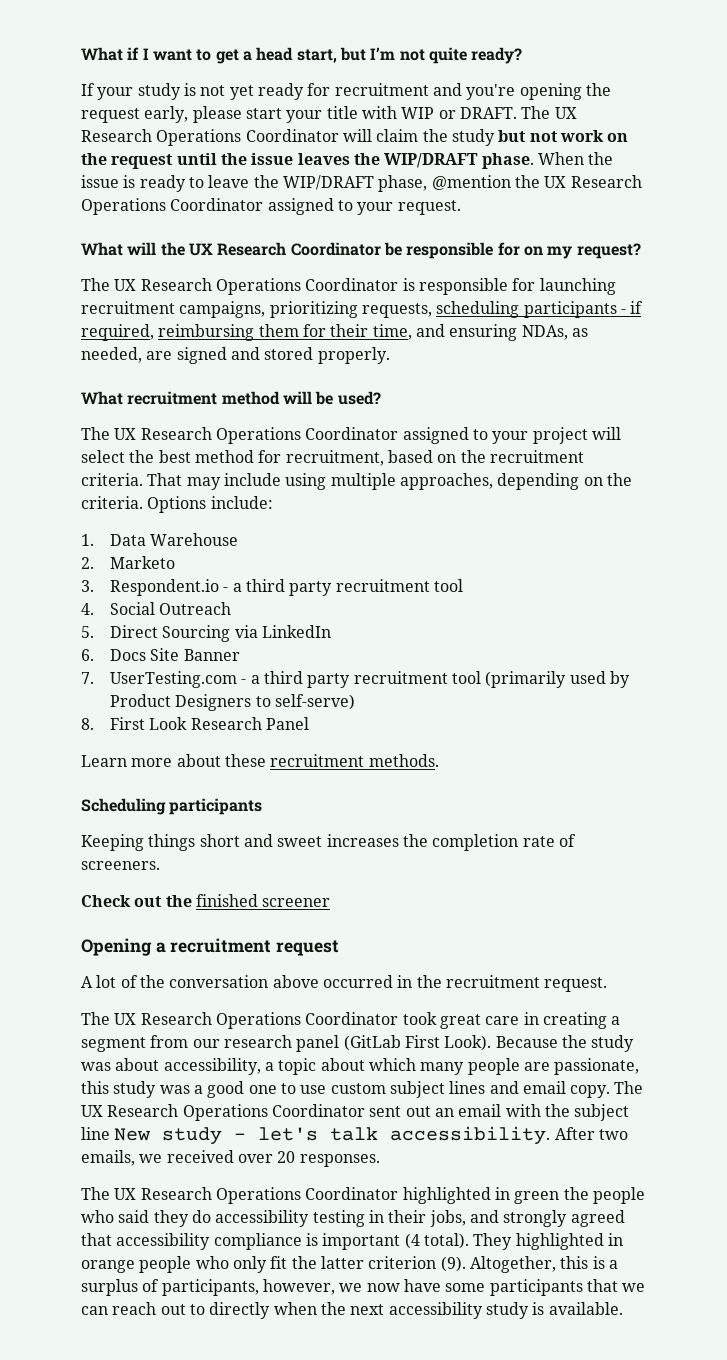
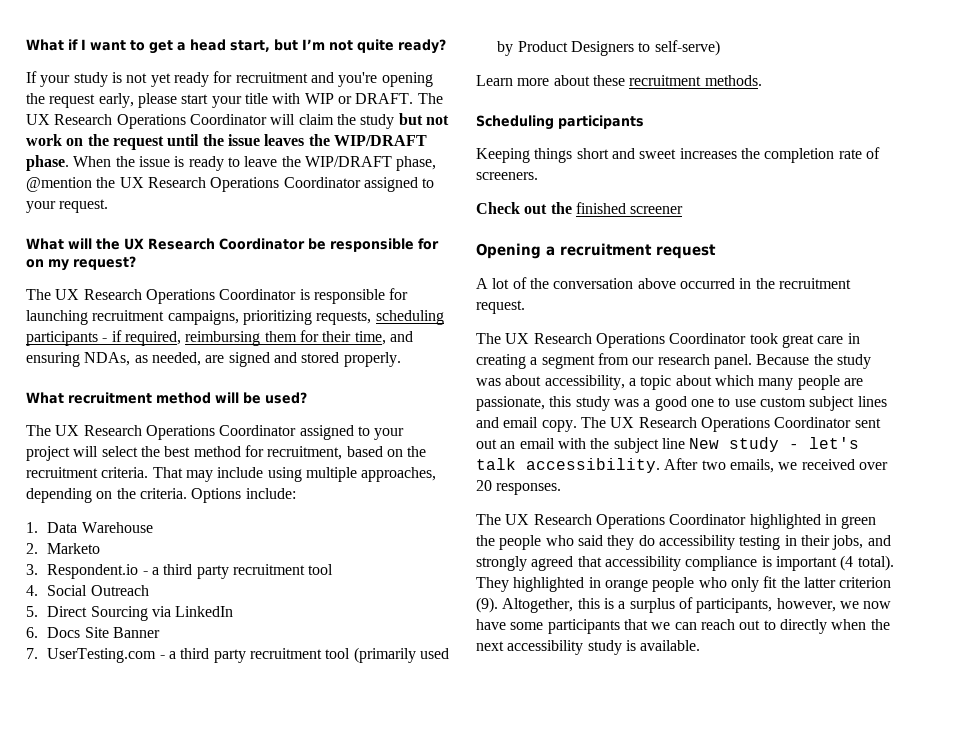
- 8. First Look Research Panel
- The UX Research Operations Coordinator took great care in creating a segment from our research panel (GitLab First Look).
+ The UX Research Operations Coordinator took great care in creating a segment from our research panel.

